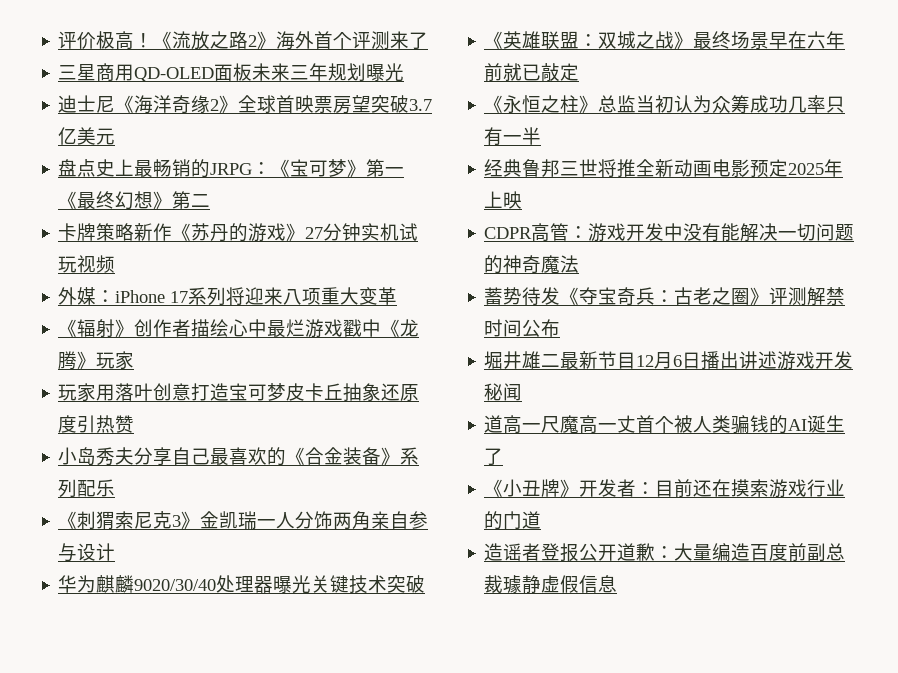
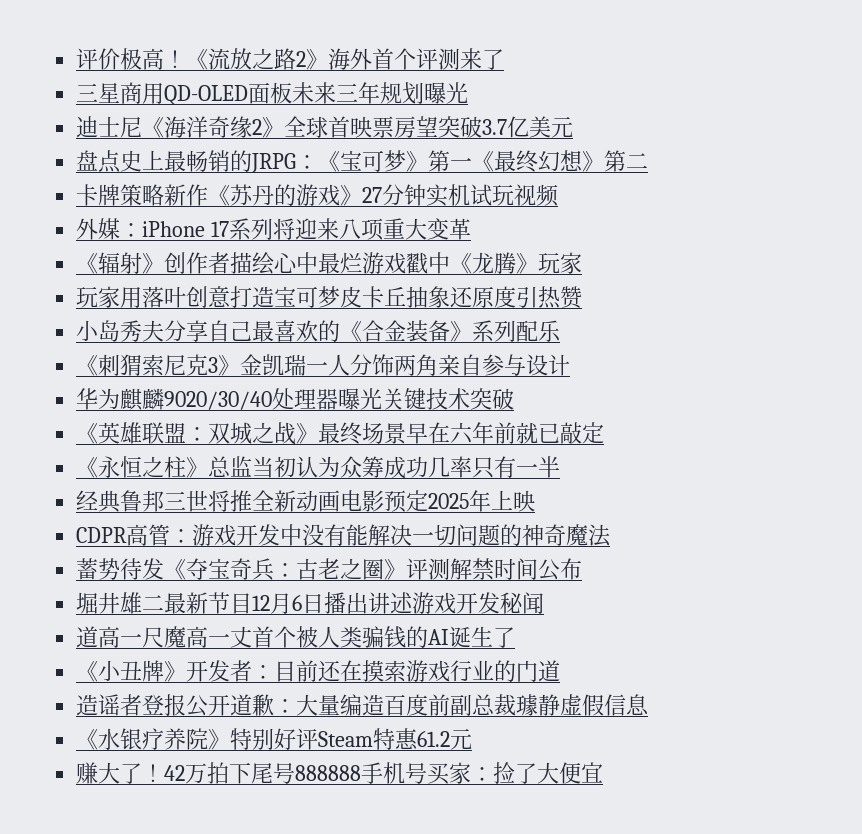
+ 《水银疗养院》特别好评Steam特惠61.2元
+ 赚大了！42万拍下尾号888888手机号买家：捡了大便宜

